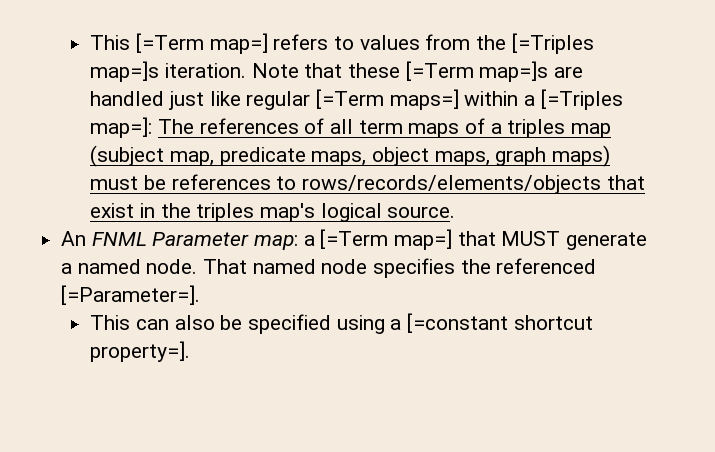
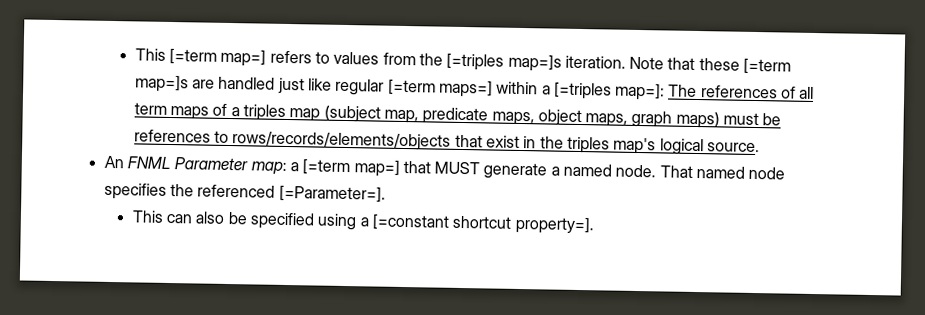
- This [=Term map=] refers to values from the [=Triples map=]s iteration.
+ This [=term map=] refers to values from the [=triples map=]s iteration.
- Note that these [=Term map=]s are handled just like regular [=Term maps=] within a [=Triples map=]: The references of all term maps of a triples map (subject map, predicate maps, object maps, graph maps) must be references to rows/records/elements/objects that exist in the triples map's logical source.
+ Note that these [=term map=]s are handled just like regular [=term maps=] within a [=triples map=]: The references of all term maps of a triples map (subject map, predicate maps, object maps, graph maps) must be references to rows/records/elements/objects that exist in the triples map's logical source.
- An FNML Parameter map: a [=Term map=] that MUST generate a named node.
+ An FNML Parameter map: a [=term map=] that MUST generate a named node.

